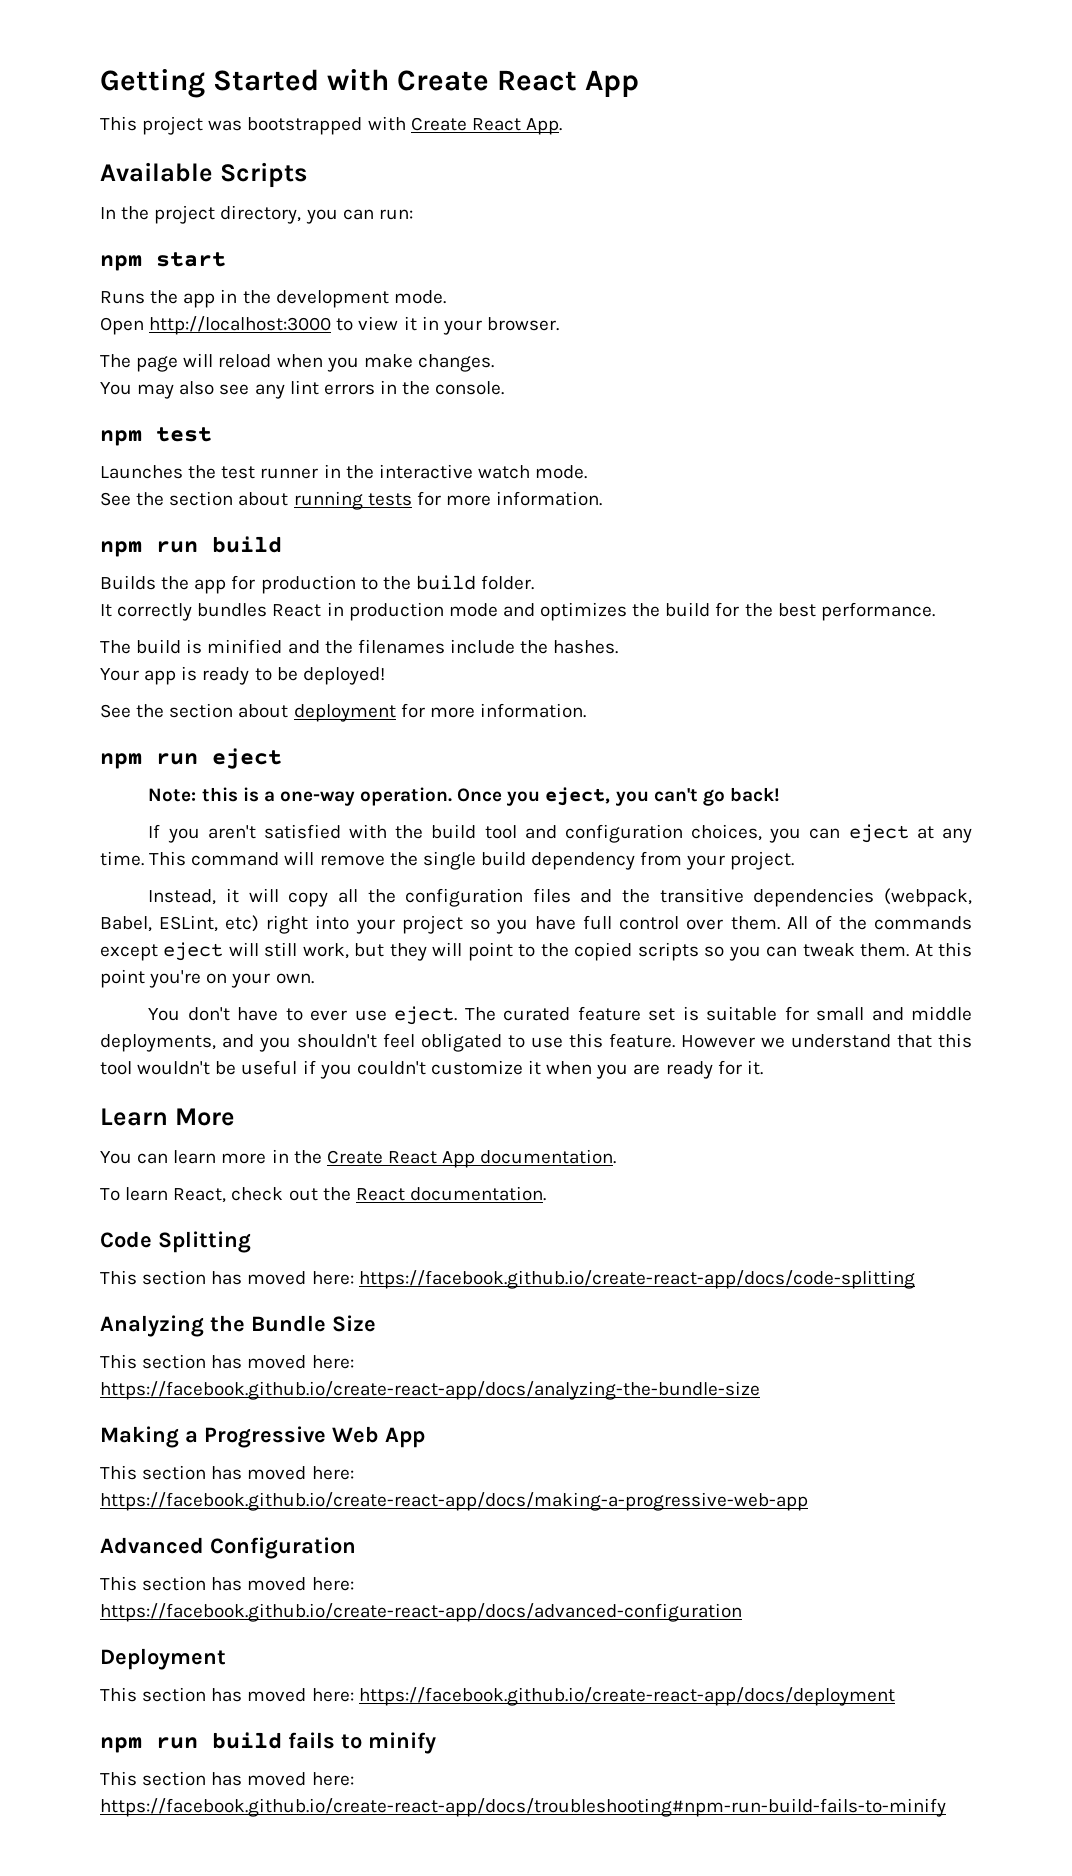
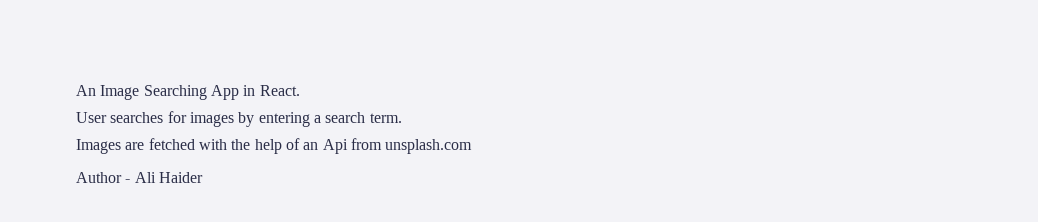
- Getting Started with Create React App
- This project was bootstrapped with Create React App.
- Available Scripts
- In the project directory, you can run:
- npm start
- Runs the app in the development mode.
- Open http://localhost:3000 to view it in your browser.
- The page will reload when you make changes.
- You may also see any lint errors in the console.
- npm test
- Launches the test runner in the interactive watch mode.
- See the section about running tests for more information.
- npm run build
- Builds the app for production to the build folder.
- It correctly bundles React in production mode and optimizes the build for the best performance.
- The build is minified and the filenames include the hashes.
- Your app is ready to be deployed!
- See the section about deployment for more information.
- npm run eject
- Note: this is a one-way operation. Once you eject, you can't go back!
- If you aren't satisfied with the build tool and configuration choices, you can eject at any time. This command will remove the single build dependency from your project.
- Instead, it will copy all the configuration files and the transitive dependencies (webpack, Babel, ESLint, etc) right into your project so you have full control over them. All of the commands except eject will still work, but they will point to the copied scripts so you can tweak them. At this point you're on your own.
- You don't have to ever use eject. The curated feature set is suitable for small and middle deployments, and you shouldn't feel obligated to use this feature. However we understand that this tool wouldn't be useful if you couldn't customize it when you are ready for it.
- Learn More
- You can learn more in the Create React App documentation.
- To learn React, check out the React documentation.
- Code Splitting
- This section has moved here: https://facebook.github.io/create-react-app/docs/code-splitting
- Analyzing the Bundle Size
- This section has moved here: https://facebook.github.io/create-react-app/docs/analyzing-the-bundle-size
- Making a Progressive Web App
- This section has moved here: https://facebook.github.io/create-react-app/docs/making-a-progressive-web-app
- Advanced Configuration
- This section has moved here: https://facebook.github.io/create-react-app/docs/advanced-configuration
- Deployment
- This section has moved here: https://facebook.github.io/create-react-app/docs/deployment
- npm run build fails to minify
- This section has moved here: https://facebook.github.io/create-react-app/docs/troubleshooting#npm-run-build-fails-to-minify
+ An Image Searching App in React.
+ User searches for images by entering a search term.
+ Images are fetched with the help of an Api from unsplash.com
+ Author - Ali Haider

